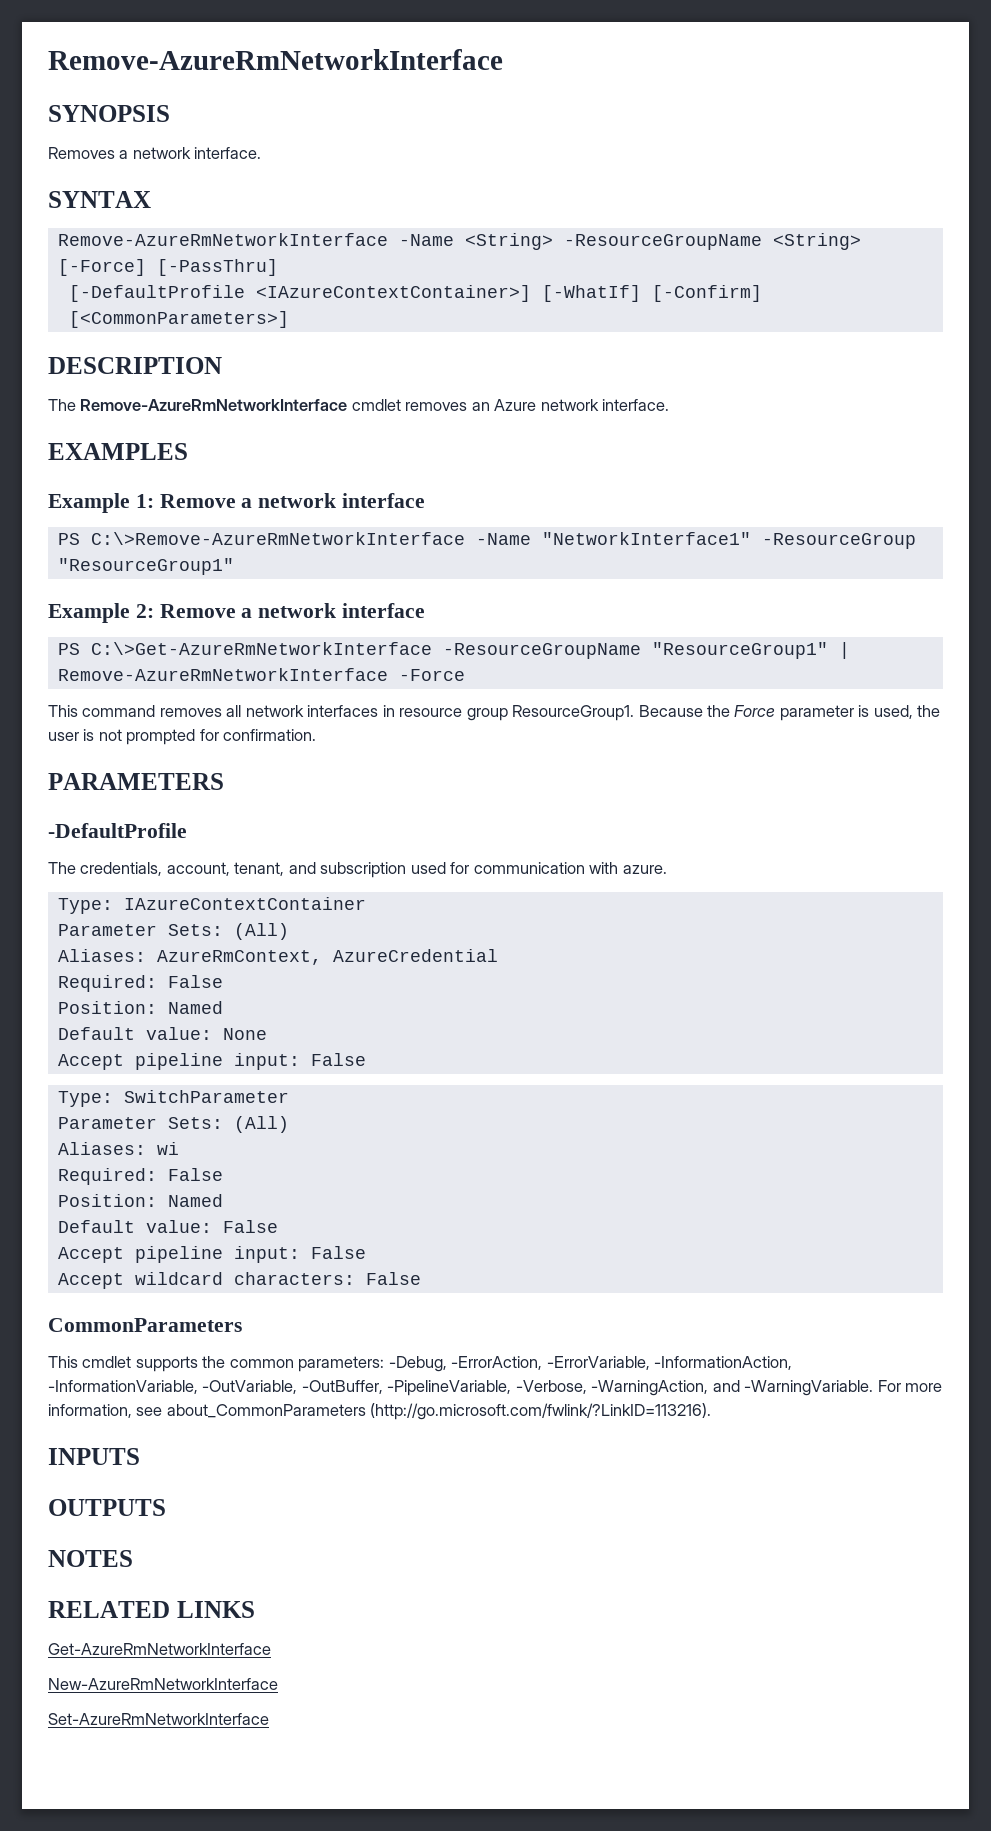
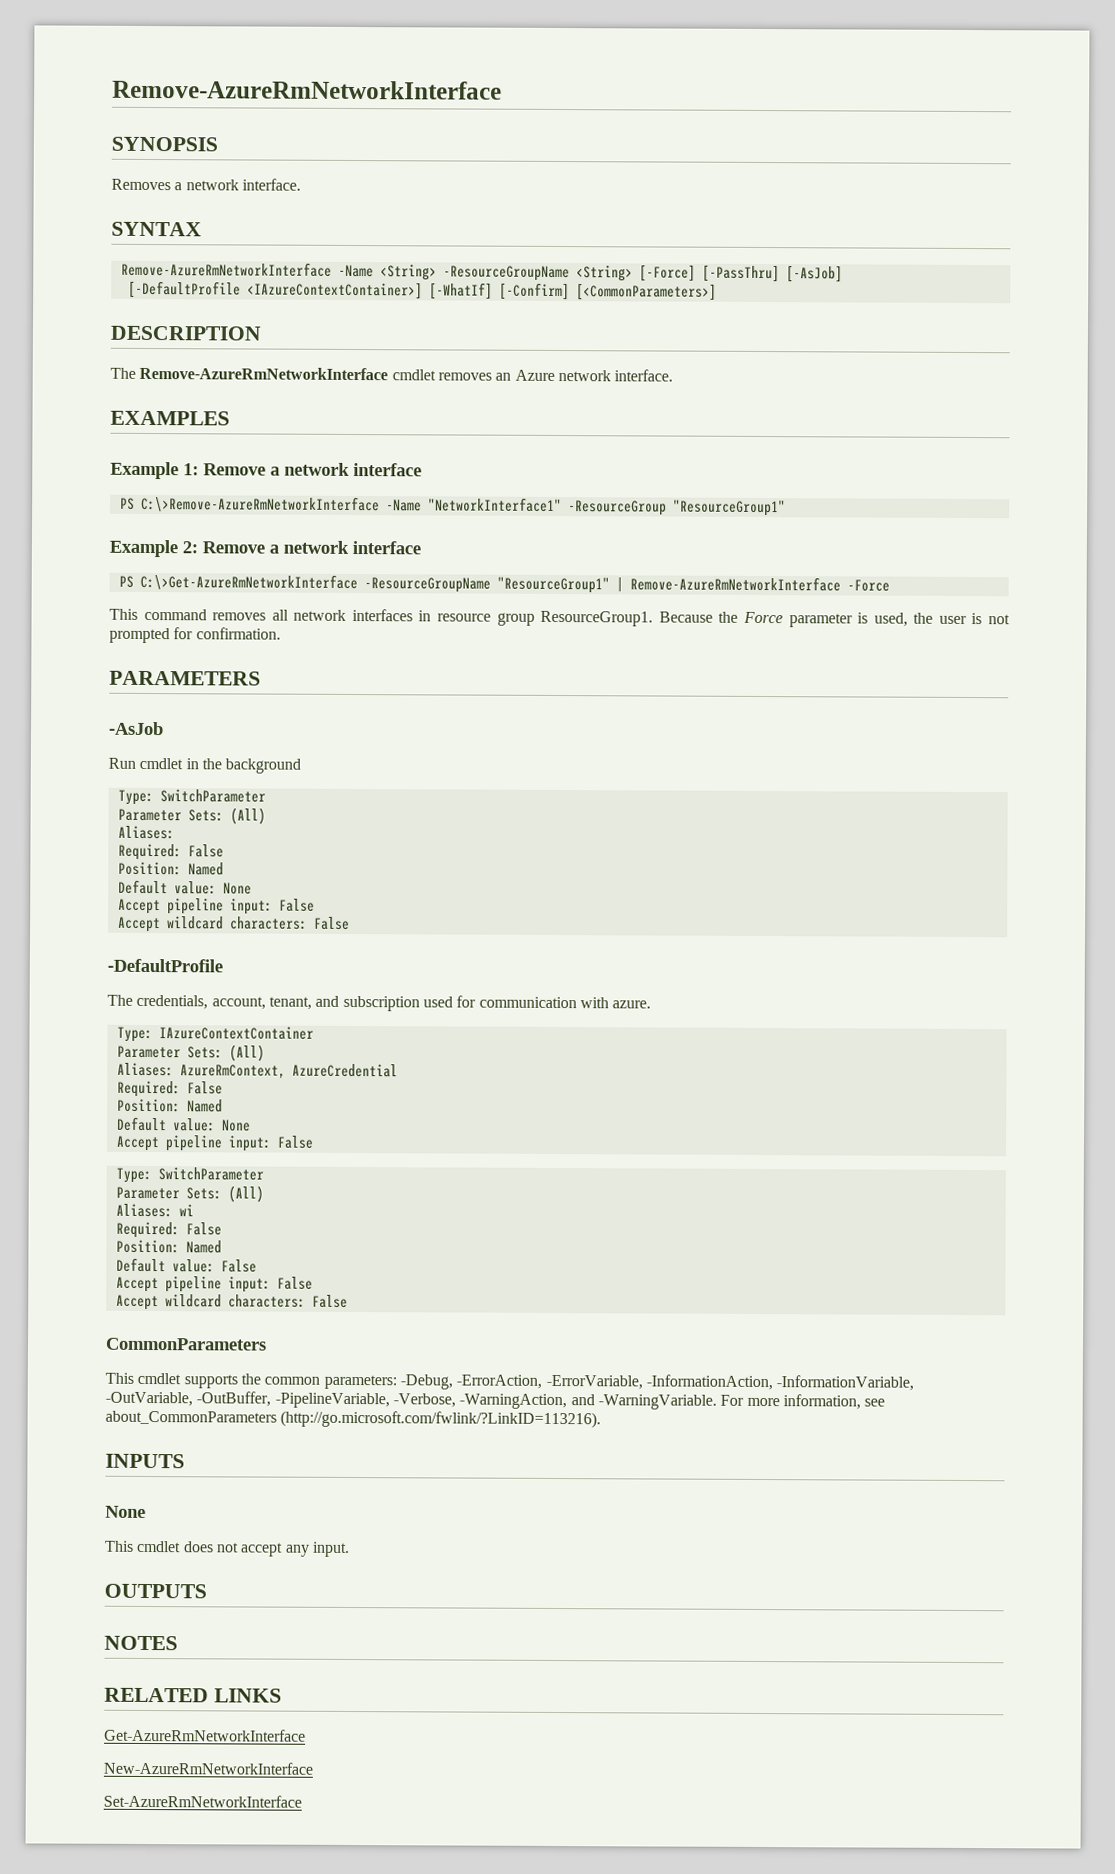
- Remove-AzureRmNetworkInterface -Name <String> -ResourceGroupName <String> [-Force] [-PassThru]
+ Remove-AzureRmNetworkInterface -Name <String> -ResourceGroupName <String> [-Force] [-PassThru] [-AsJob]
+ -AsJob
+ Run cmdlet in the background
+ Type: SwitchParameter
+ Parameter Sets: (All)
+ Aliases:
+ Required: False
+ Position: Named
+ Default value: None
+ Accept pipeline input: False
+ Accept wildcard characters: False
  INPUTS
+ None
+ This cmdlet does not accept any input.

